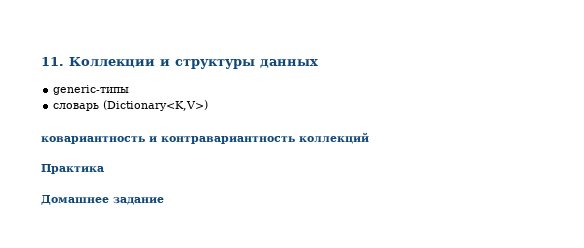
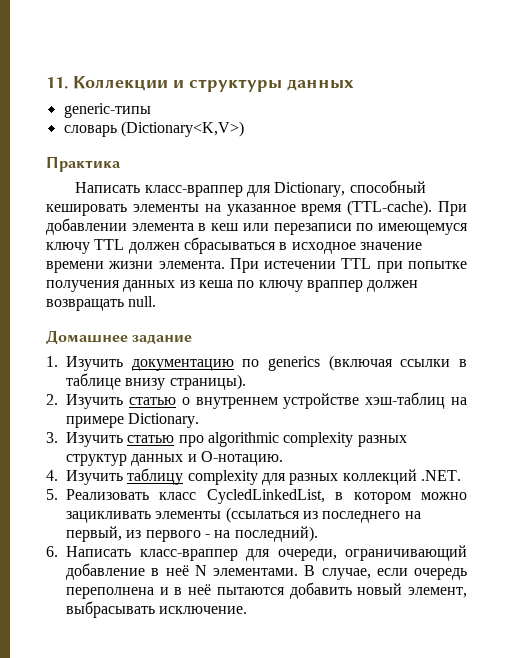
- ковариантность и контравариантность коллекций
  Практика
+ Написать класс-враппер для Dictionary, способный кешировать элементы на указанное время (TTL-cache). При добавлении элемента в кеш или перезаписи по имеющемуся ключу TTL должен сбрасываться в исходное значение времени жизни элемента. При истечении TTL при попытке получения данных из кеша по ключу враппер должен возвращать null.
  Домашнее задание
+ 1. Изучить документацию по generics (включая ссылки в таблице внизу страницы).
+ 2. Изучить статью о внутреннем устройстве хэш-таблиц на примере Dictionary.
+ 3. Изучить статью про algorithmic complexity разных структур данных и О-нотацию.
+ 4. Изучить таблицу complexity для разных коллекций .NET.
+ 5. Реализовать класс CycledLinkedList, в котором можно зацикливать элементы (ссылаться из последнего на первый, из первого - на последний).
+ 6. Написать класс-враппер для очереди, ограничивающий добавление в неё N элементами. В случае, если очередь переполнена и в неё пытаются добавить новый элемент, выбрасывать исключение.

